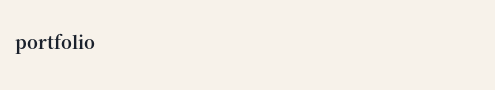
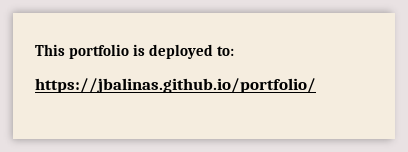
- portfolio
+ This portfolio is deployed to:
+ https://jbalinas.github.io/portfolio/

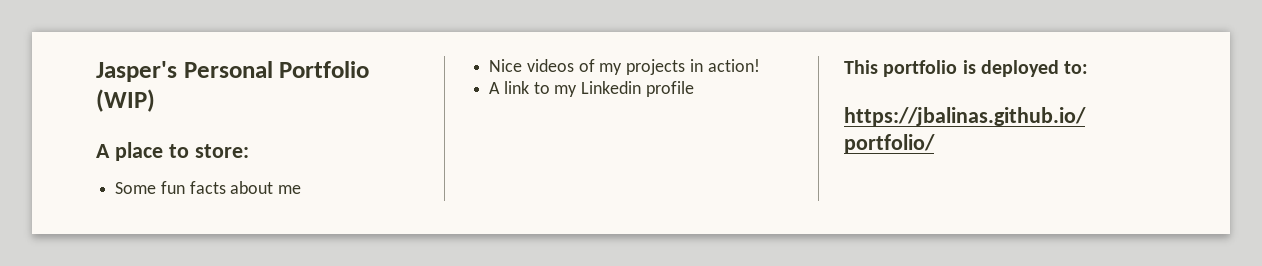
+ Jasper's Personal Portfolio (WIP)
+ A place to store:
+ Some fun facts about me
+ Nice videos of my projects in action!
+ A link to my Linkedin profile

